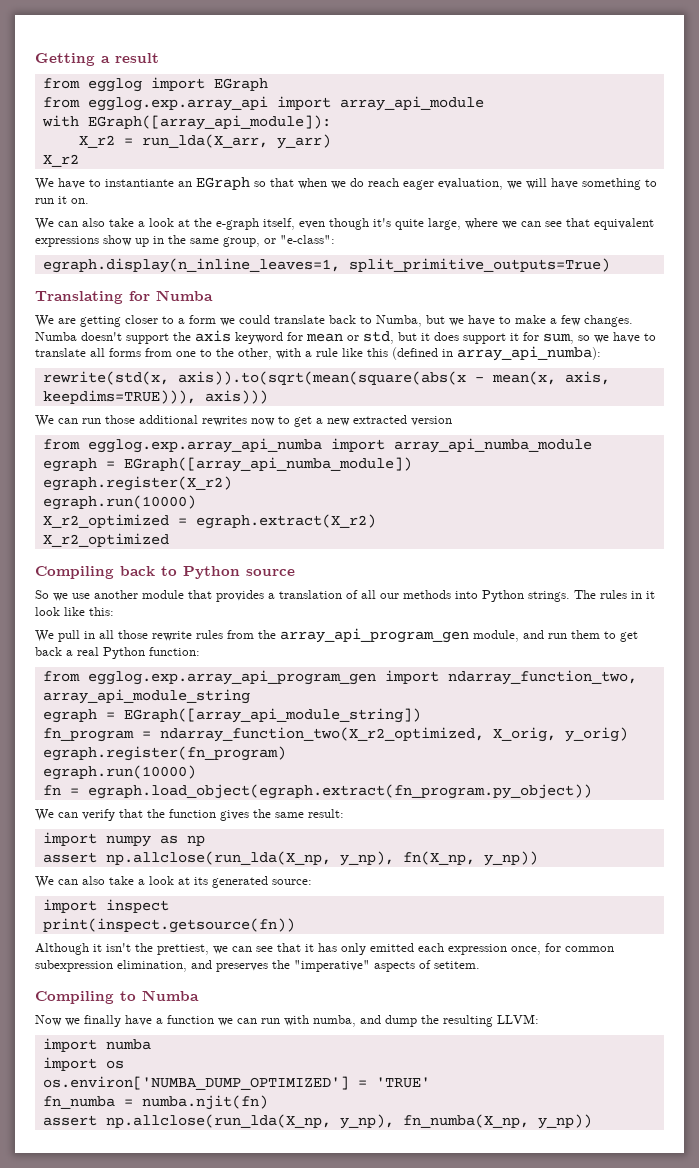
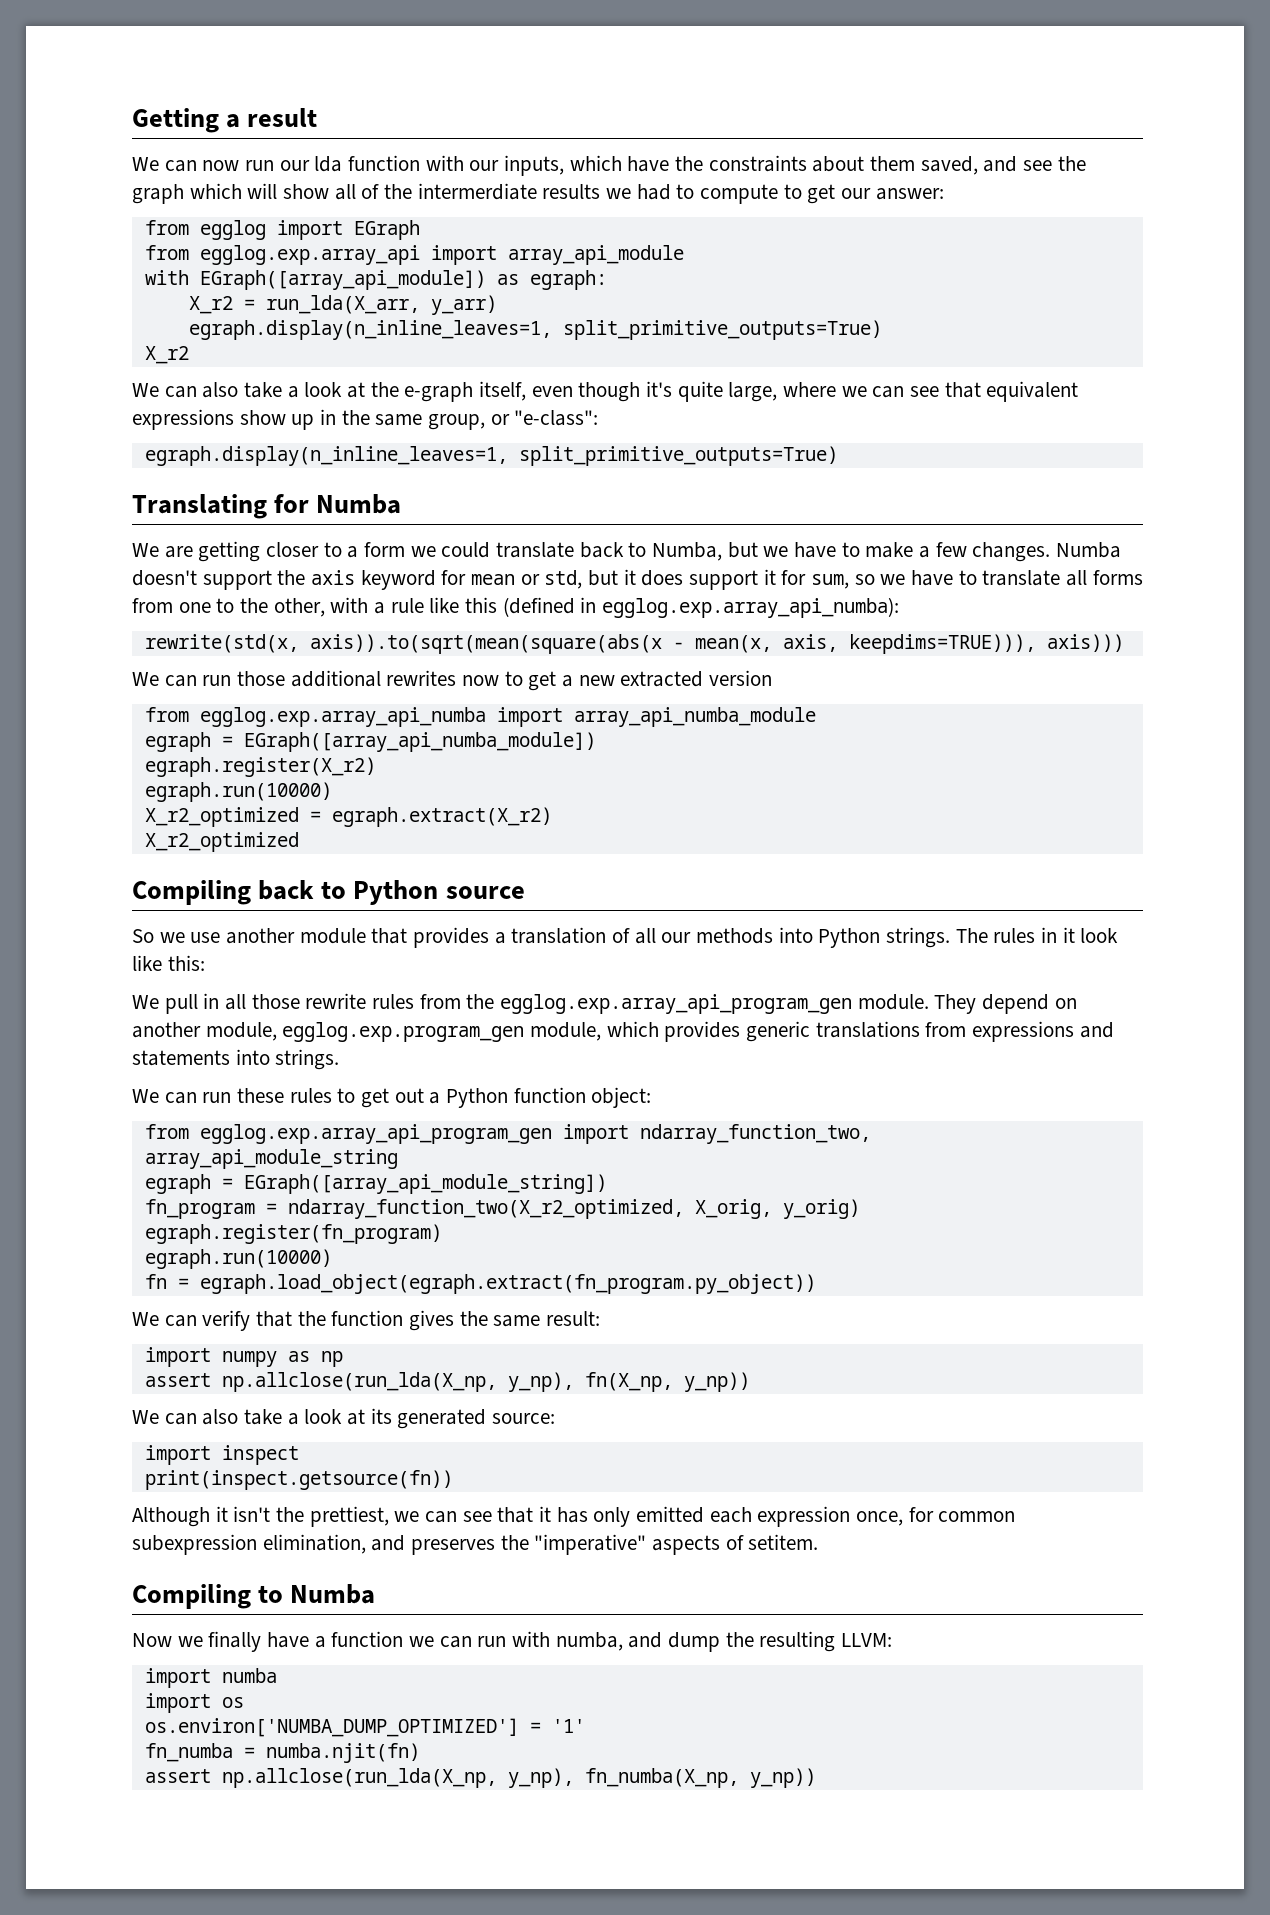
+ We can now run our lda function with our inputs, which have the constraints about them saved, and see the graph which will show all of the intermerdiate results we had to compute to get our answer:
- with EGraph([array_api_module]):
+ with EGraph([array_api_module]) as egraph:
  X_r2 = run_lda(X_arr, y_arr)
+ egraph.display(n_inline_leaves=1, split_primitive_outputs=True)
  X_r2
- We have to instantiante an EGraph so that when we do reach eager evaluation, we will have something to run it on.
- Numba doesn't support the axis keyword for mean or std, but it does support it for sum, so we have to translate all forms from one to the other, with a rule like this (defined in array_api_numba):
+ Numba doesn't support the axis keyword for mean or std, but it does support it for sum, so we have to translate all forms from one to the other, with a rule like this (defined in egglog.exp.array_api_numba):
- We pull in all those rewrite rules from the array_api_program_gen module, and run them to get back a real Python function:
+ We pull in all those rewrite rules from the egglog.exp.array_api_program_gen module. They depend on another module, egglog.exp.program_gen module, which provides generic translations from expressions and statements into strings.
+ We can run these rules to get out a Python function object:
- os.environ['NUMBA_DUMP_OPTIMIZED'] = 'TRUE'
+ os.environ['NUMBA_DUMP_OPTIMIZED'] = '1'

